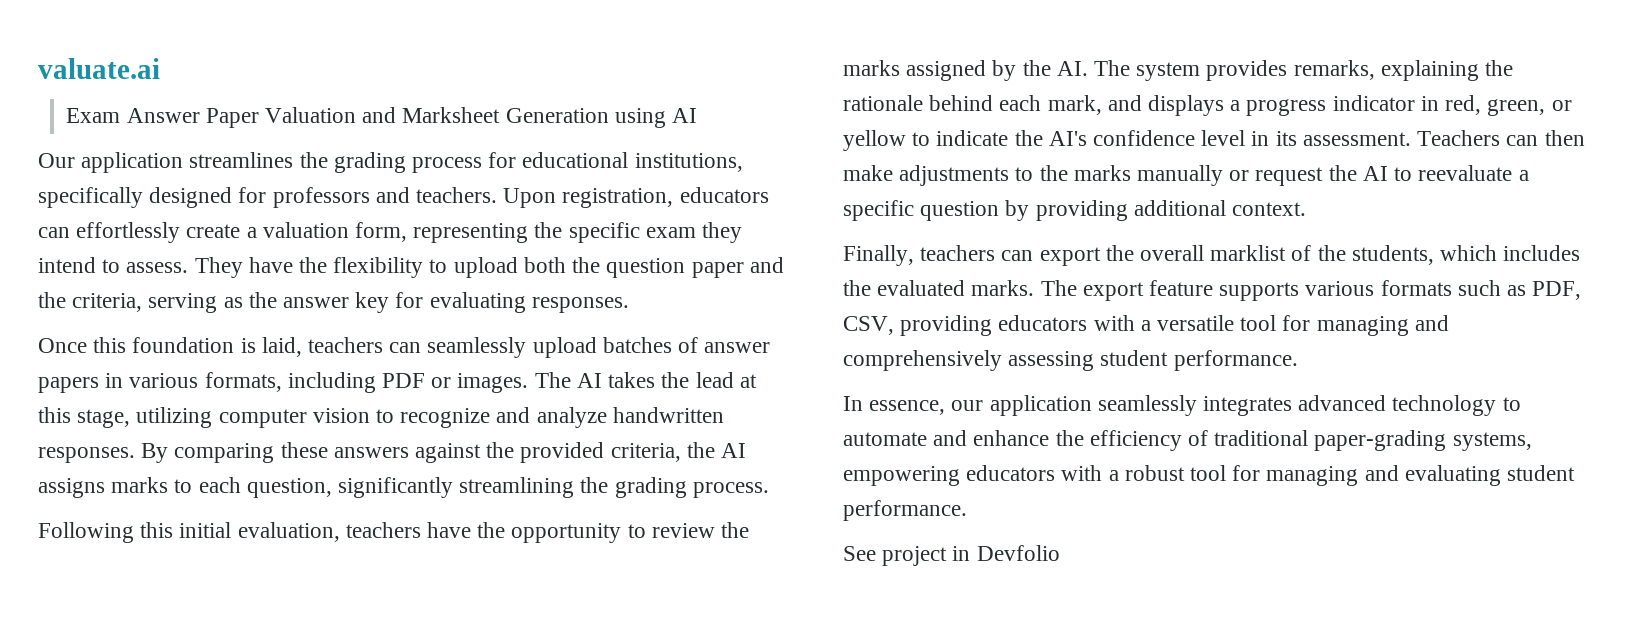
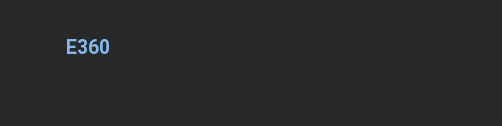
- valuate.ai
- Exam Answer Paper Valuation and Marksheet Generation using AI
- Our application streamlines the grading process for educational institutions, specifically designed for professors and teachers. Upon registration, educators can effortlessly create a valuation form, representing the specific exam they intend to assess. They have the flexibility to upload both the question paper and the criteria, serving as the answer key for evaluating responses.
- Once this foundation is laid, teachers can seamlessly upload batches of answer papers in various formats, including PDF or images. The AI takes the lead at this stage, utilizing computer vision to recognize and analyze handwritten responses. By comparing these answers against the provided criteria, the AI assigns marks to each question, significantly streamlining the grading process.
- Following this initial evaluation, teachers have the opportunity to review the marks assigned by the AI. The system provides remarks, explaining the rationale behind each mark, and displays a progress indicator in red, green, or yellow to indicate the AI's confidence level in its assessment. Teachers can then make adjustments to the marks manually or request the AI to reevaluate a specific question by providing additional context.
- Finally, teachers can export the overall marklist of the students, which includes the evaluated marks. The export feature supports various formats such as PDF, CSV, providing educators with a versatile tool for managing and comprehensively assessing student performance.
- In essence, our application seamlessly integrates advanced technology to automate and enhance the efficiency of traditional paper-grading systems, empowering educators with a robust tool for managing and evaluating student performance.
- See project in Devfolio
+ E360

